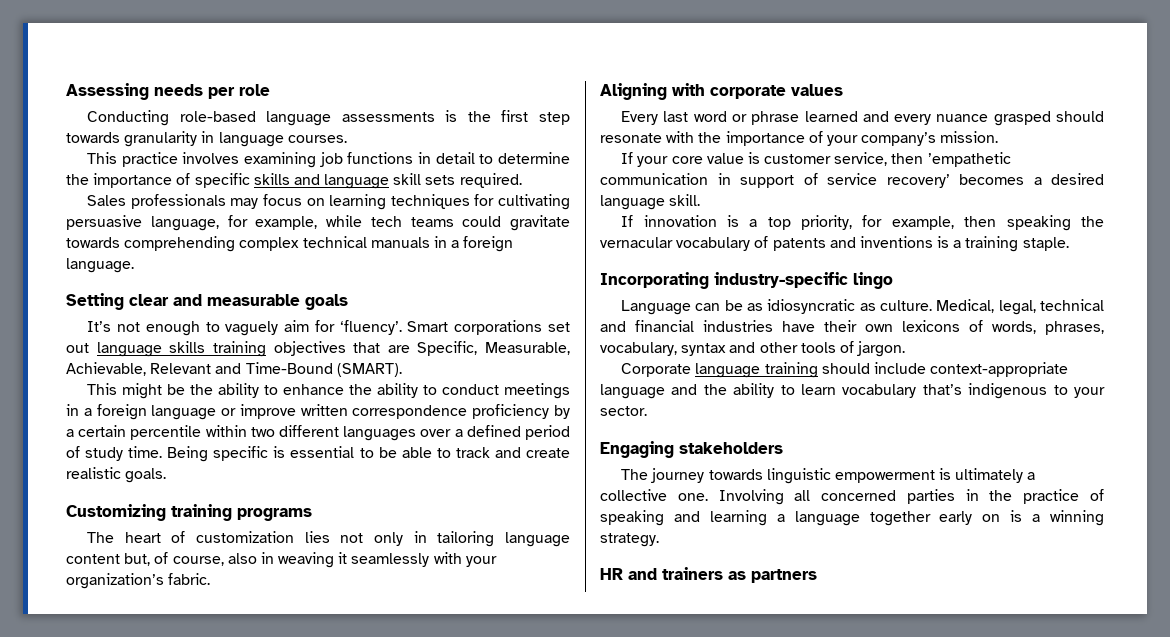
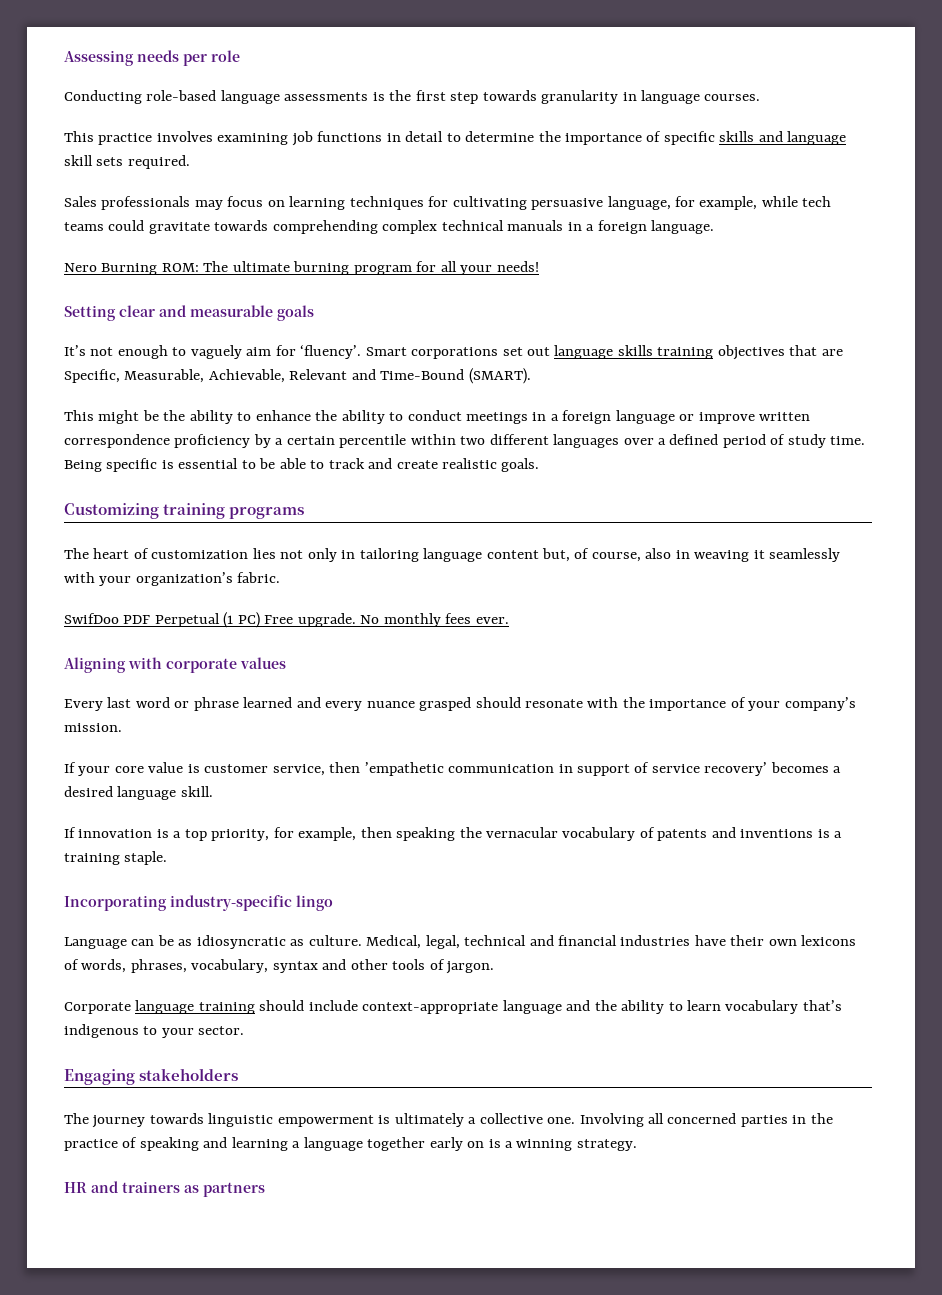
+ Nero Burning ROM: The ultimate burning program for all your needs!
+ SwifDoo PDF Perpetual (1 PC) Free upgrade. No monthly fees ever.

